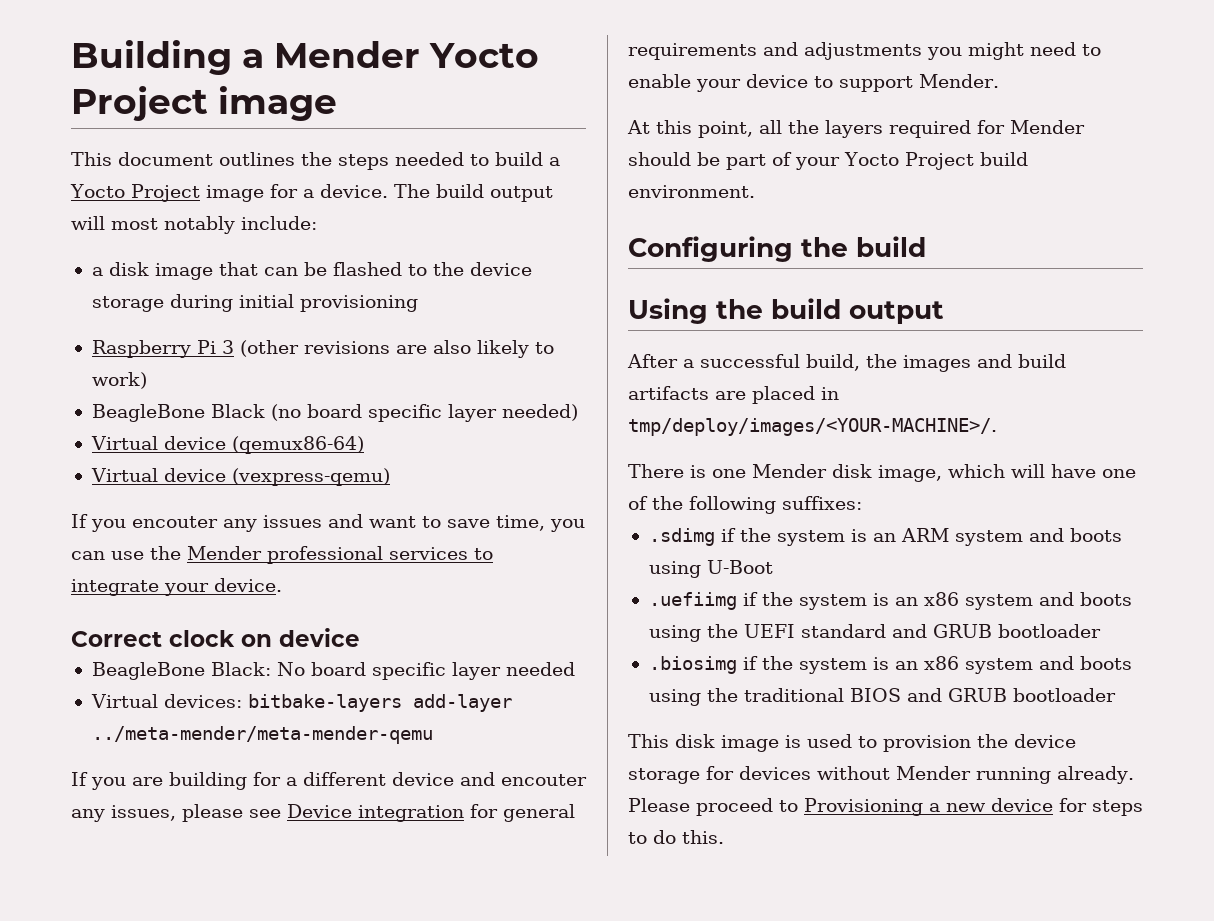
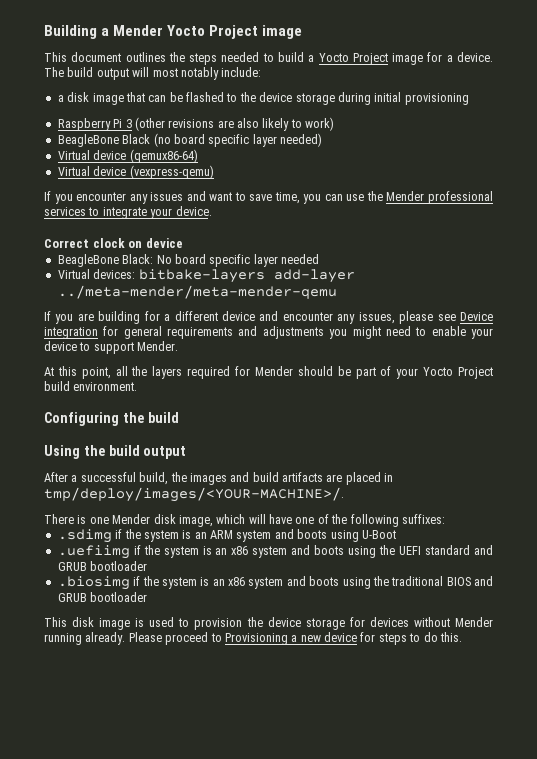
- If you encouter any issues and want to save time, you can use the Mender professional services to integrate your device.
+ If you encounter any issues and want to save time, you can use the Mender professional services to integrate your device.
- If you are building for a different device and encouter any issues, please see Device integration for general requirements and adjustments you might need to enable your device to support Mender.
+ If you are building for a different device and encounter any issues, please see Device integration for general requirements and adjustments you might need to enable your device to support Mender.

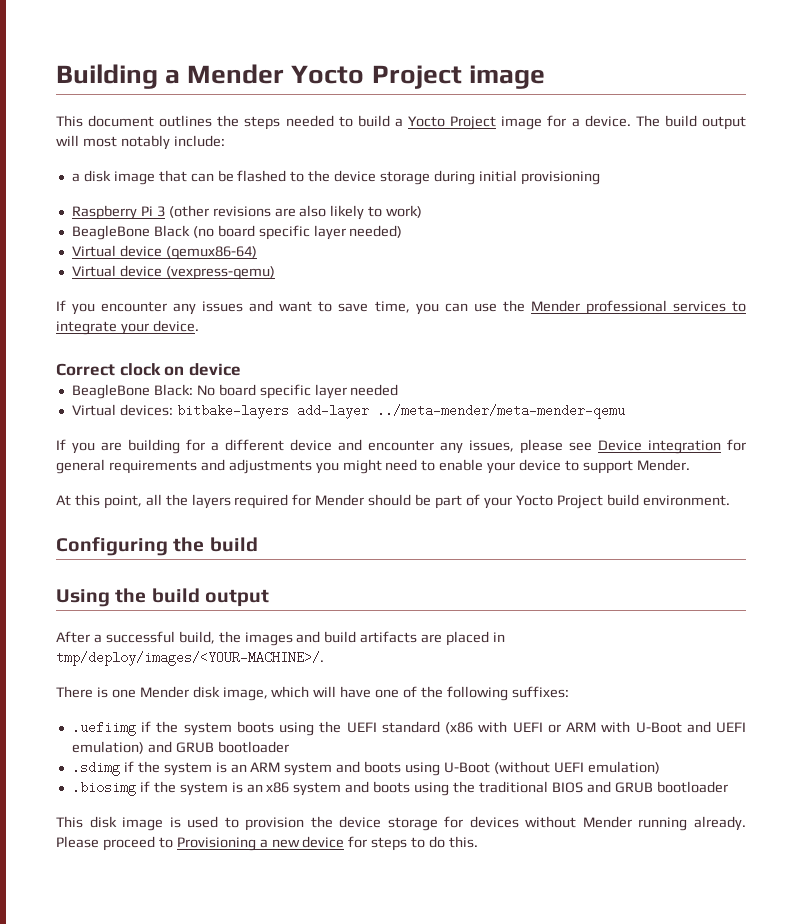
+ .uefiimg if the system boots using the UEFI standard (x86 with UEFI or ARM with U-Boot and UEFI emulation) and GRUB bootloader
- .sdimg if the system is an ARM system and boots using U-Boot
- .uefiimg if the system is an x86 system and boots using the UEFI standard and GRUB bootloader
+ .sdimg if the system is an ARM system and boots using U-Boot (without UEFI emulation)

